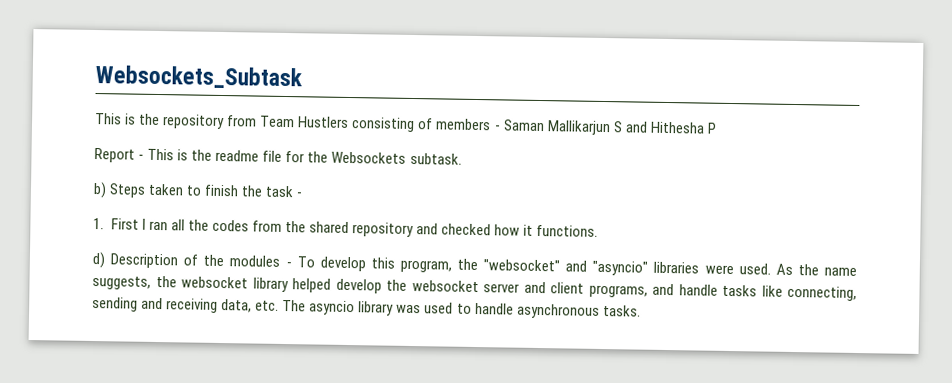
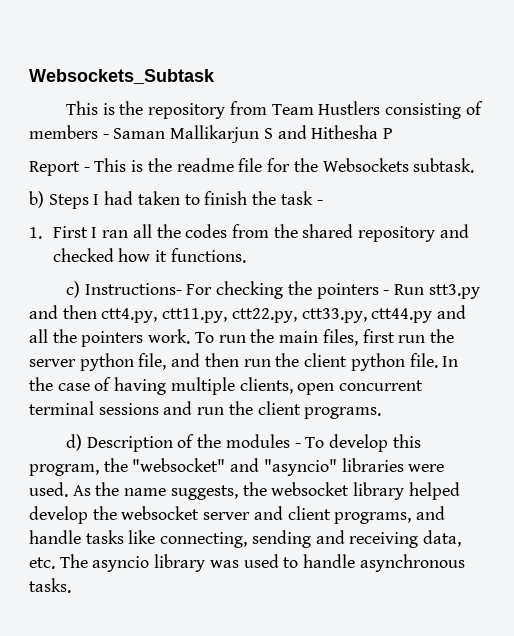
- b) Steps taken to finish the task -
+ b) Steps I had taken to finish the task -
+ c) Instructions- For checking the pointers - Run stt3.py and then ctt4.py, ctt11.py, ctt22.py, ctt33.py, ctt44.py and all the pointers work. To run the main files, first run the server python file, and then run the client python file. In the case of having multiple clients, open concurrent terminal sessions and run the client programs.

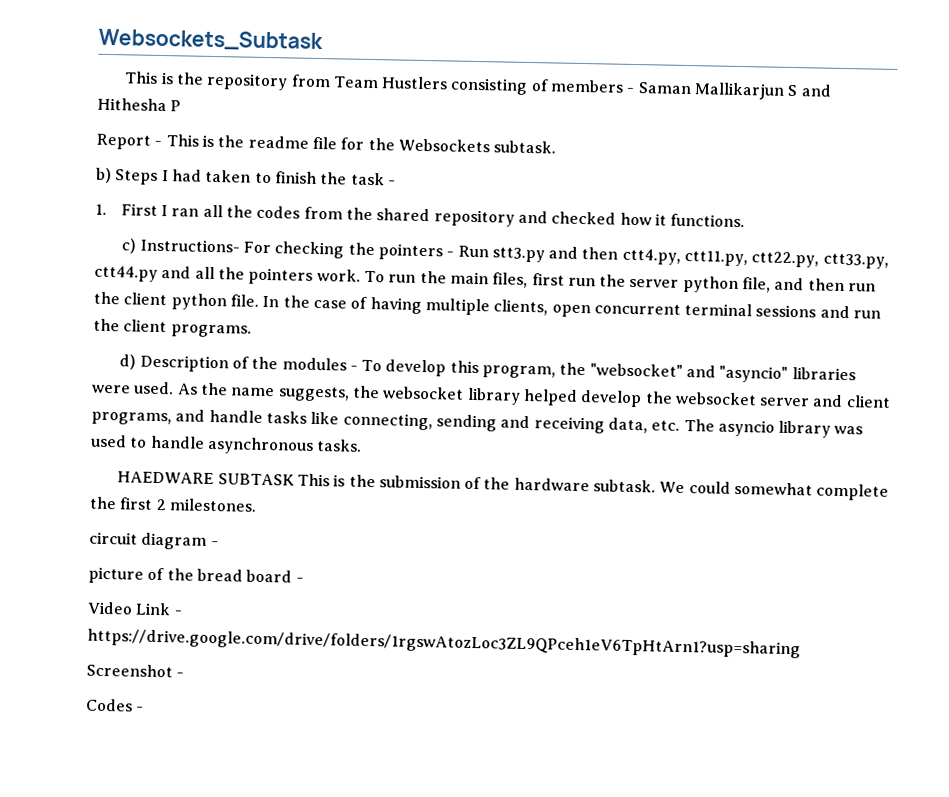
+ HAEDWARE SUBTASK This is the submission of the hardware subtask. We could somewhat complete the first 2 milestones.
+ circuit diagram -
+ picture of the bread board -
+ Video Link - https://drive.google.com/drive/folders/1rgswAtozLoc3ZL9QPceh1eV6TpHtArn1?usp=sharing
+ Screenshot -
+ Codes -

